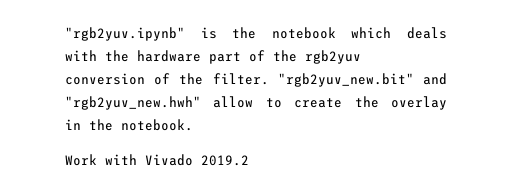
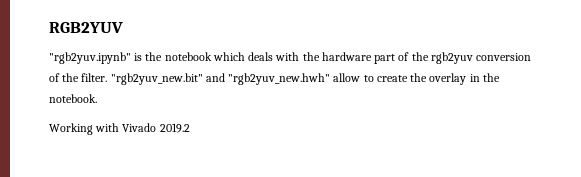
+ RGB2YUV
- Work with Vivado 2019.2
+ Working with Vivado 2019.2

